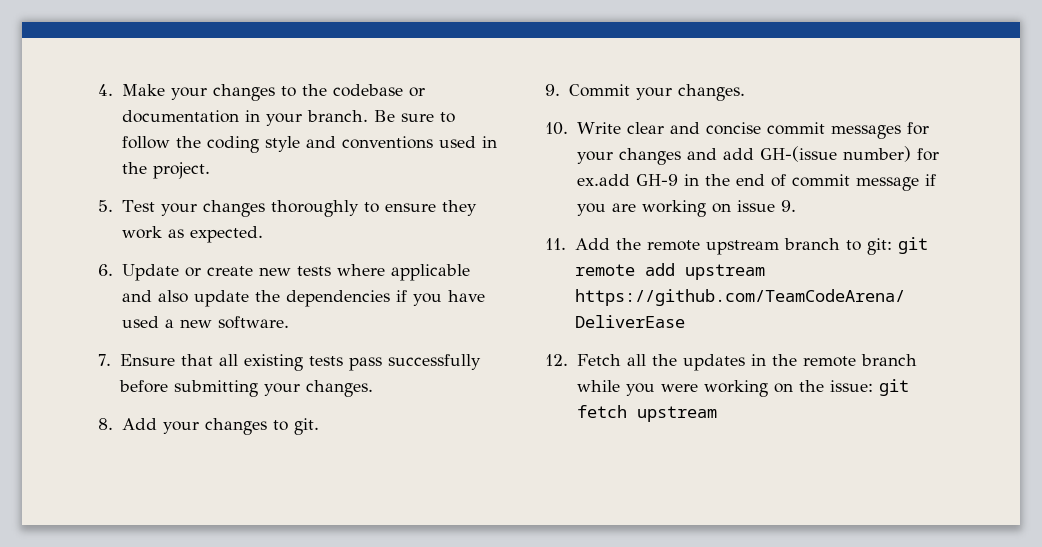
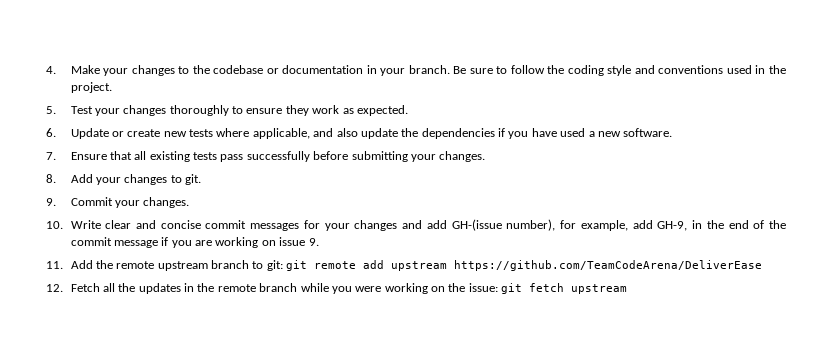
- 6. Update or create new tests where applicable and also update the dependencies if you have used a new software.
+ 6. Update or create new tests where applicable, and also update the dependencies if you have used a new software.
- 10. Write clear and concise commit messages for your changes and add GH-(issue number) for ex.add GH-9 in the end of commit message if you are working on issue 9.
+ 10. Write clear and concise commit messages for your changes and add GH-(issue number), for example, add GH-9, in the end of the commit message if you are working on issue 9.

